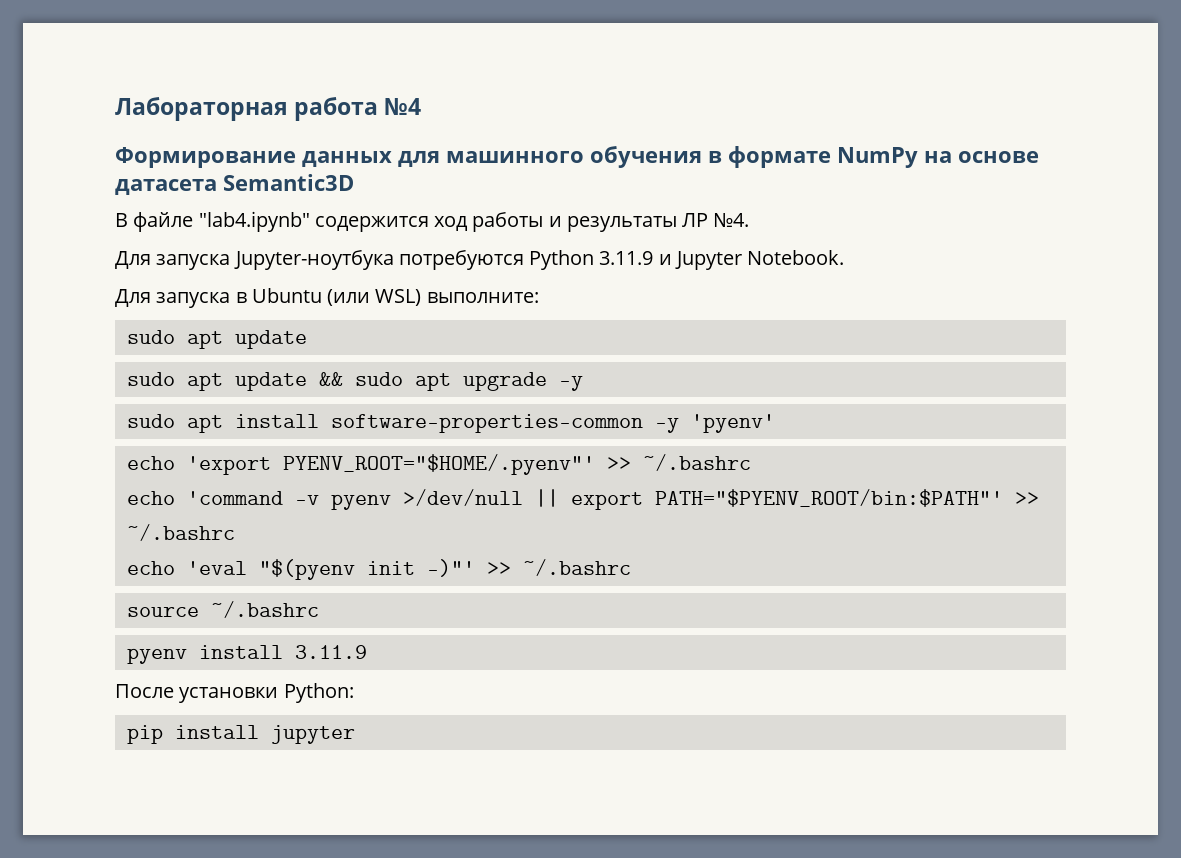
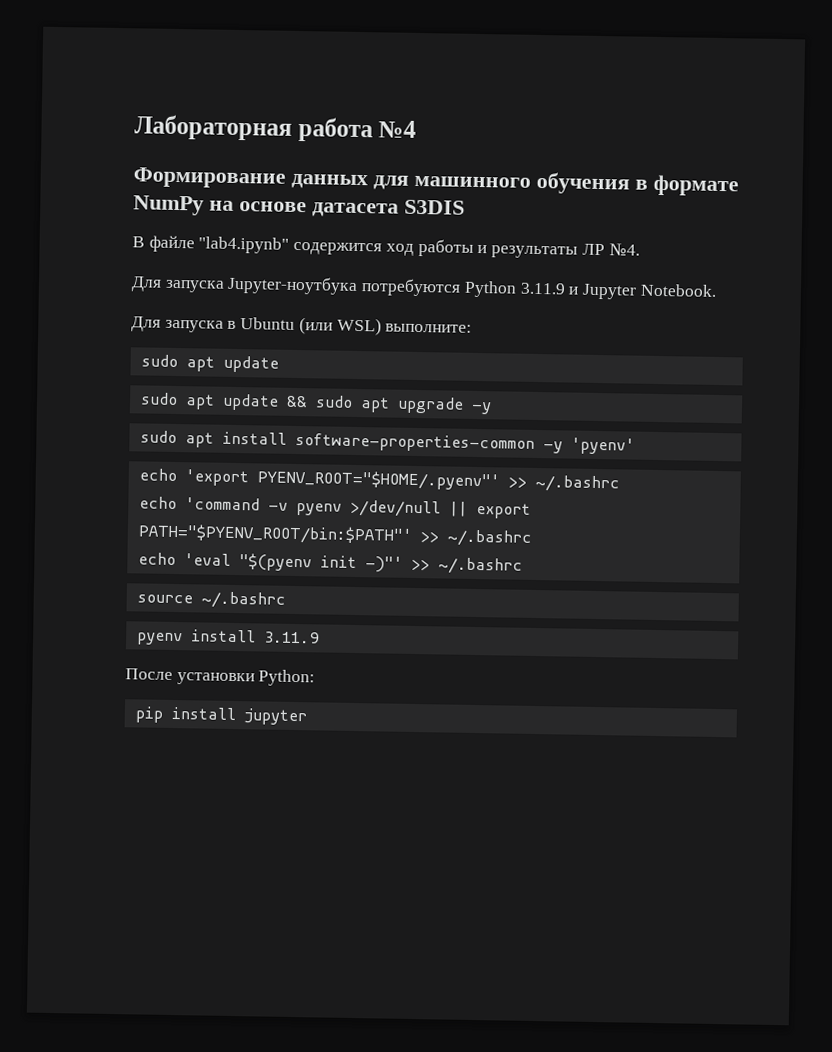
- Формирование данных для машинного обучения в формате NumPy на основе датасета Semantic3D
+ Формирование данных для машинного обучения в формате NumPy на основе датасета S3DIS

